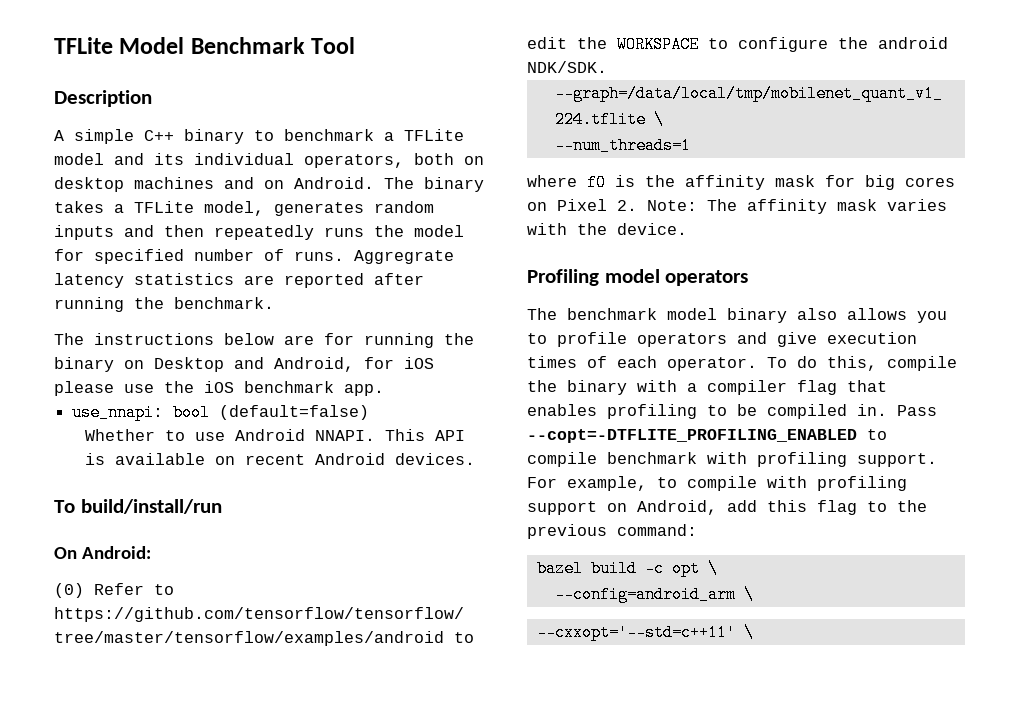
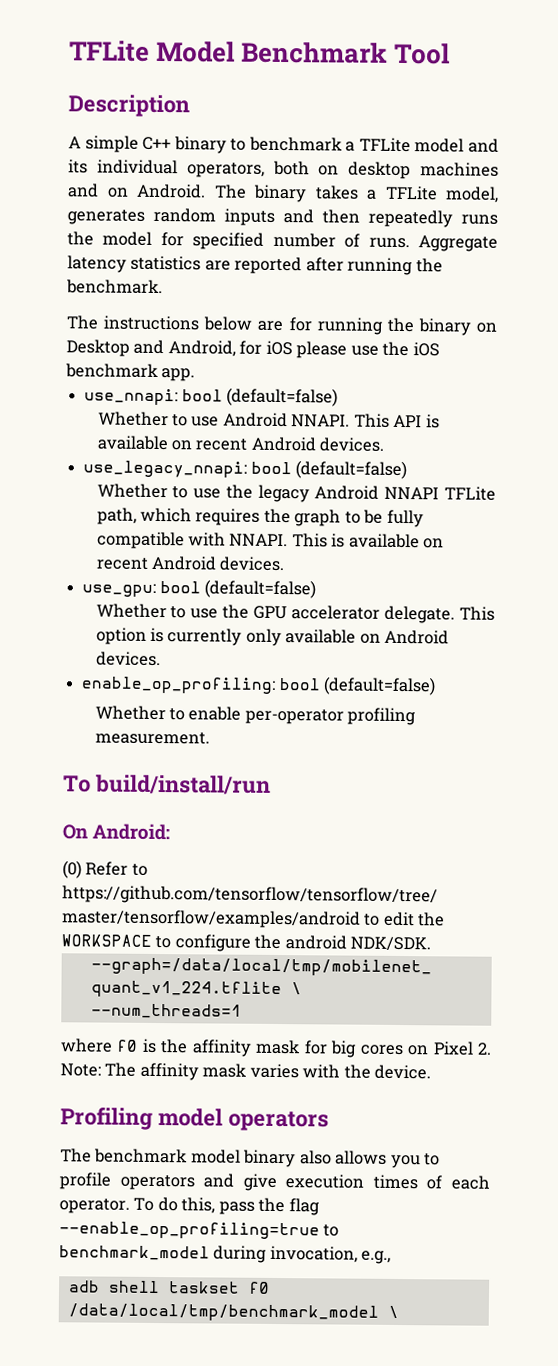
- Aggregrate latency statistics are reported after running the benchmark.
+ Aggregate latency statistics are reported after running the benchmark.
+ use_legacy_nnapi: bool (default=false)
+ Whether to use the legacy Android NNAPI TFLite path, which requires the graph to be fully compatible with NNAPI. This is available on recent Android devices.
+ use_gpu: bool (default=false)
+ Whether to use the GPU accelerator delegate. This option is currently only available on Android devices.
+ enable_op_profiling: bool (default=false)
+ Whether to enable per-operator profiling measurement.
- To do this, compile the binary with a compiler flag that enables profiling to be compiled in. Pass --copt=-DTFLITE_PROFILING_ENABLED to compile benchmark with profiling support. For example, to compile with profiling support on Android, add this flag to the previous command:
- bazel build -c opt \
- --config=android_arm \
- --cxxopt='--std=c++11' \
+ To do this, pass the flag --enable_op_profiling=true to benchmark_model during invocation, e.g.,
+ adb shell taskset f0 /data/local/tmp/benchmark_model \

